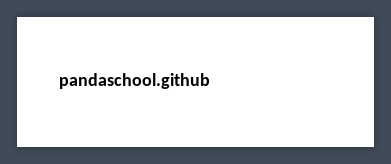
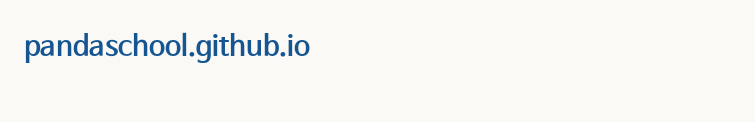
- pandaschool.github
+ pandaschool.github.io

